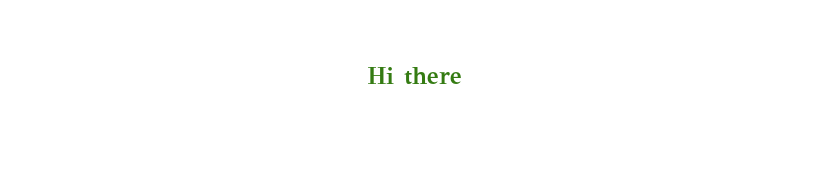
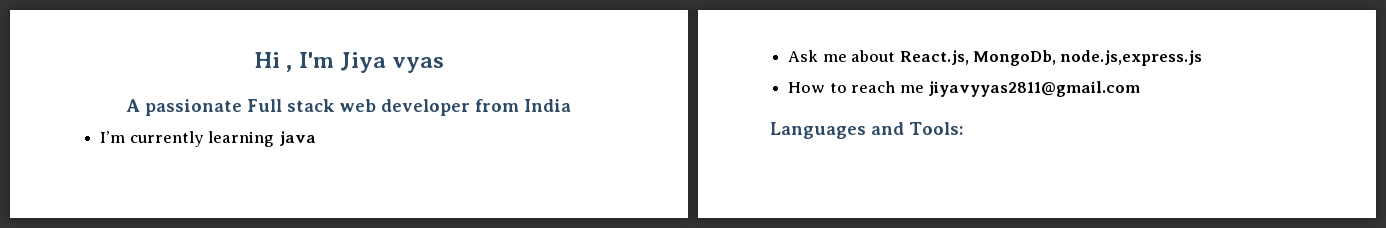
- Hi there
+ Hi , I'm Jiya vyas
+ A passionate Full stack web developer from India
+ I’m currently learning java
+ Ask me about React.js, MongoDb, node.js,express.js
+ How to reach me jiyavyyas2811@gmail.com
+ Languages and Tools:

